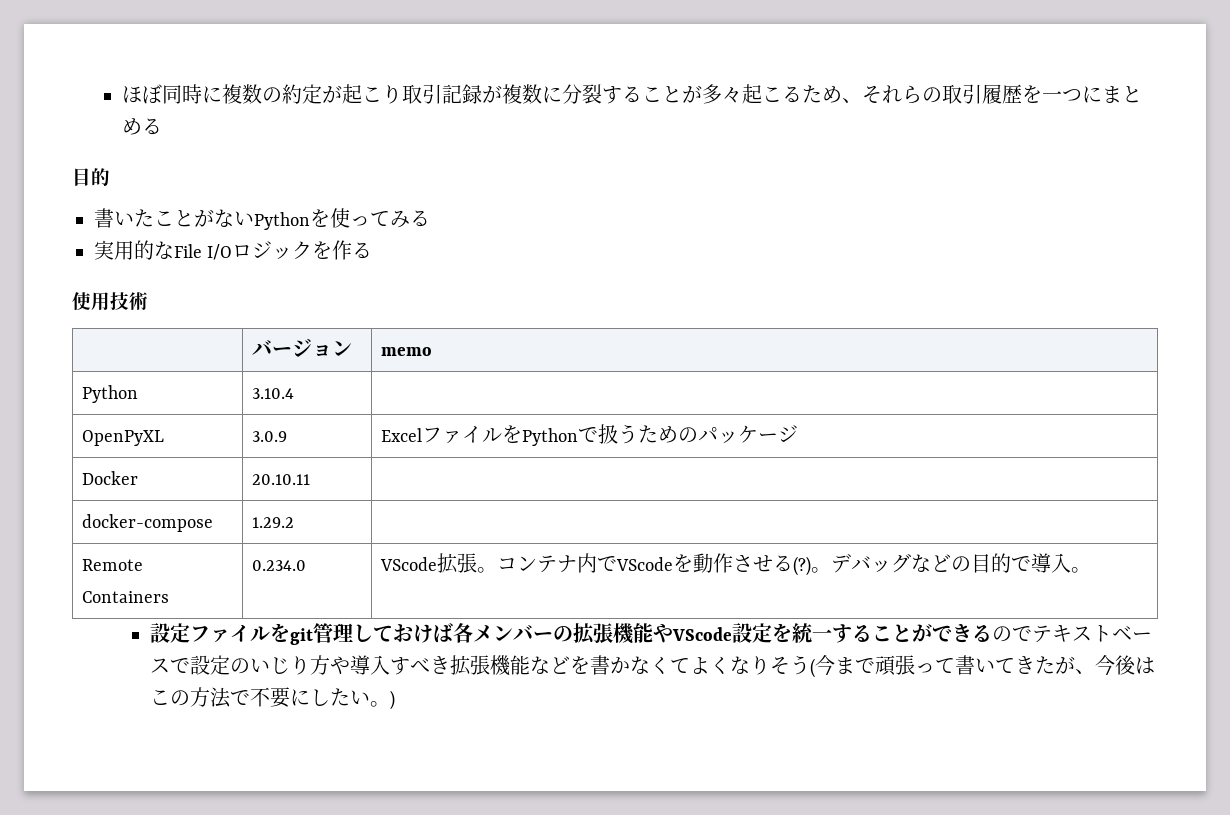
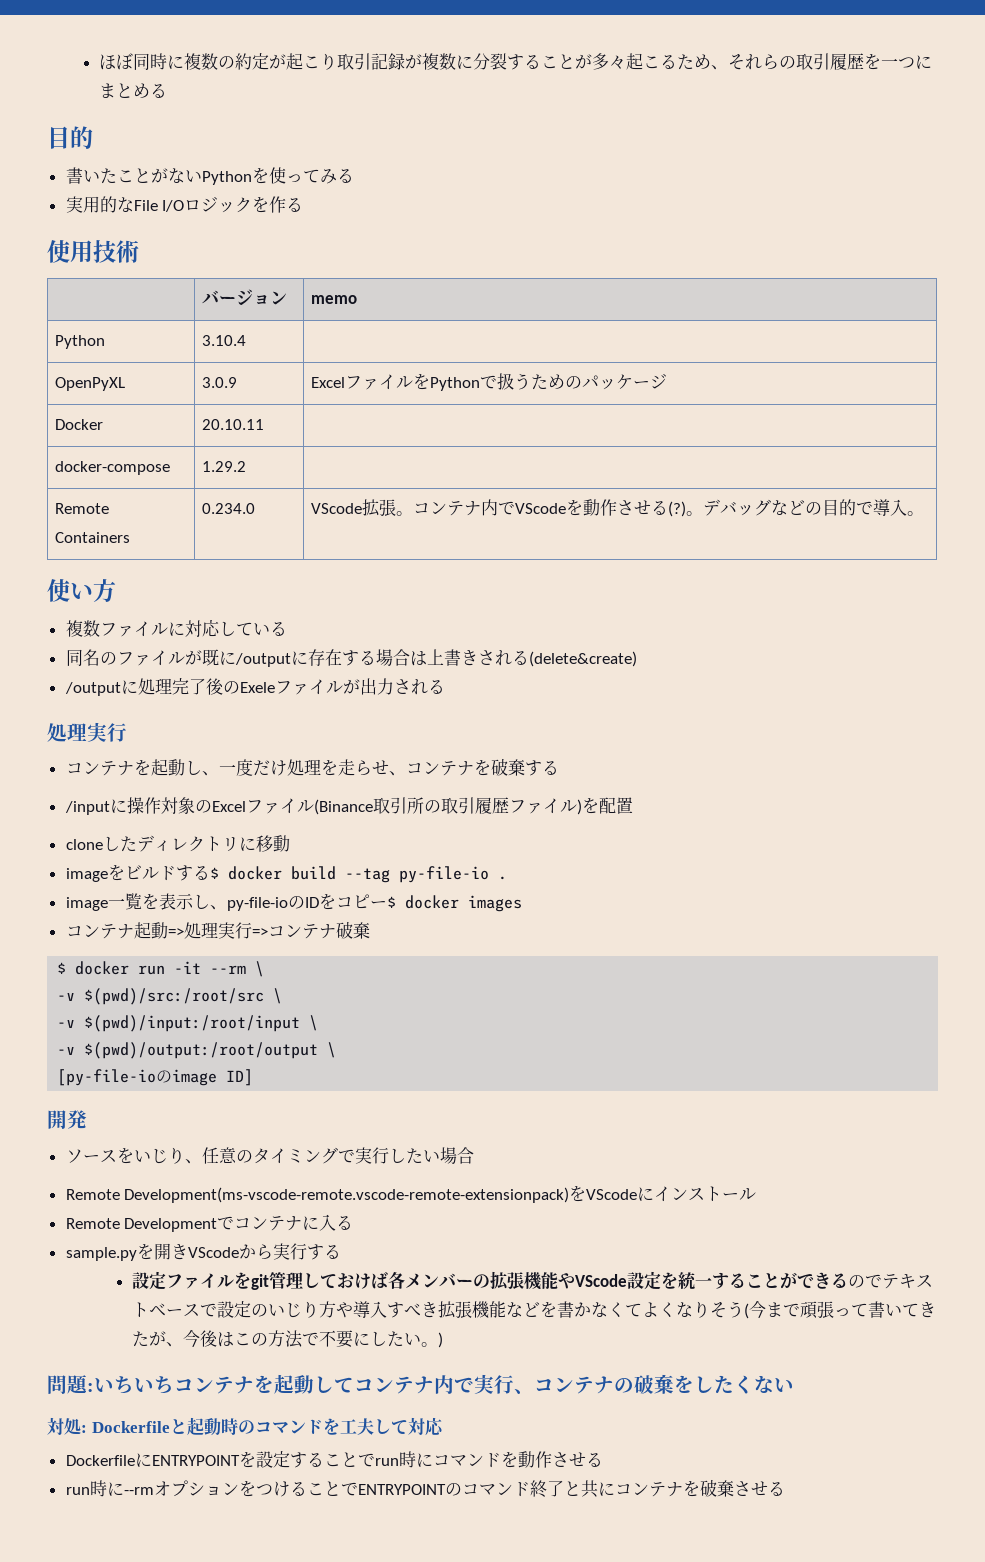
+ 使い方
+ 複数ファイルに対応している
+ 同名のファイルが既に/outputに存在する場合は上書きされる(delete&create)
+ /outputに処理完了後のExeleファイルが出力される
+ 処理実行
+ コンテナを起動し、一度だけ処理を走らせ、コンテナを破棄する
+ /inputに操作対象のExcelファイル(Binance取引所の取引履歴ファイル)を配置
+ cloneしたディレクトリに移動
+ imageをビルドする$ docker build --tag py-file-io .
+ image一覧を表示し、py-file-ioのIDをコピー$ docker images
+ コンテナ起動=>処理実行=>コンテナ破棄
+ $ docker run -it --rm \
+ -v $(pwd)/src:/root/src \
+ -v $(pwd)/input:/root/input \
+ -v $(pwd)/output:/root/output \
+ [py-file-ioのimage ID]
+ 開発
+ ソースをいじり、任意のタイミングで実行したい場合
+ Remote Development(ms-vscode-remote.vscode-remote-extensionpack)をVScodeにインストール
+ Remote Developmentでコンテナに入る
+ sample.pyを開きVScodeから実行する
+ 問題:いちいちコンテナを起動してコンテナ内で実行、コンテナの破棄をしたくない
+ 対処: Dockerfileと起動時のコマンドを工夫して対応
+ DockerfileにENTRYPOINTを設定することでrun時にコマンドを動作させる
+ run時に--rmオプションをつけることでENTRYPOINTのコマンド終了と共にコンテナを破棄させる

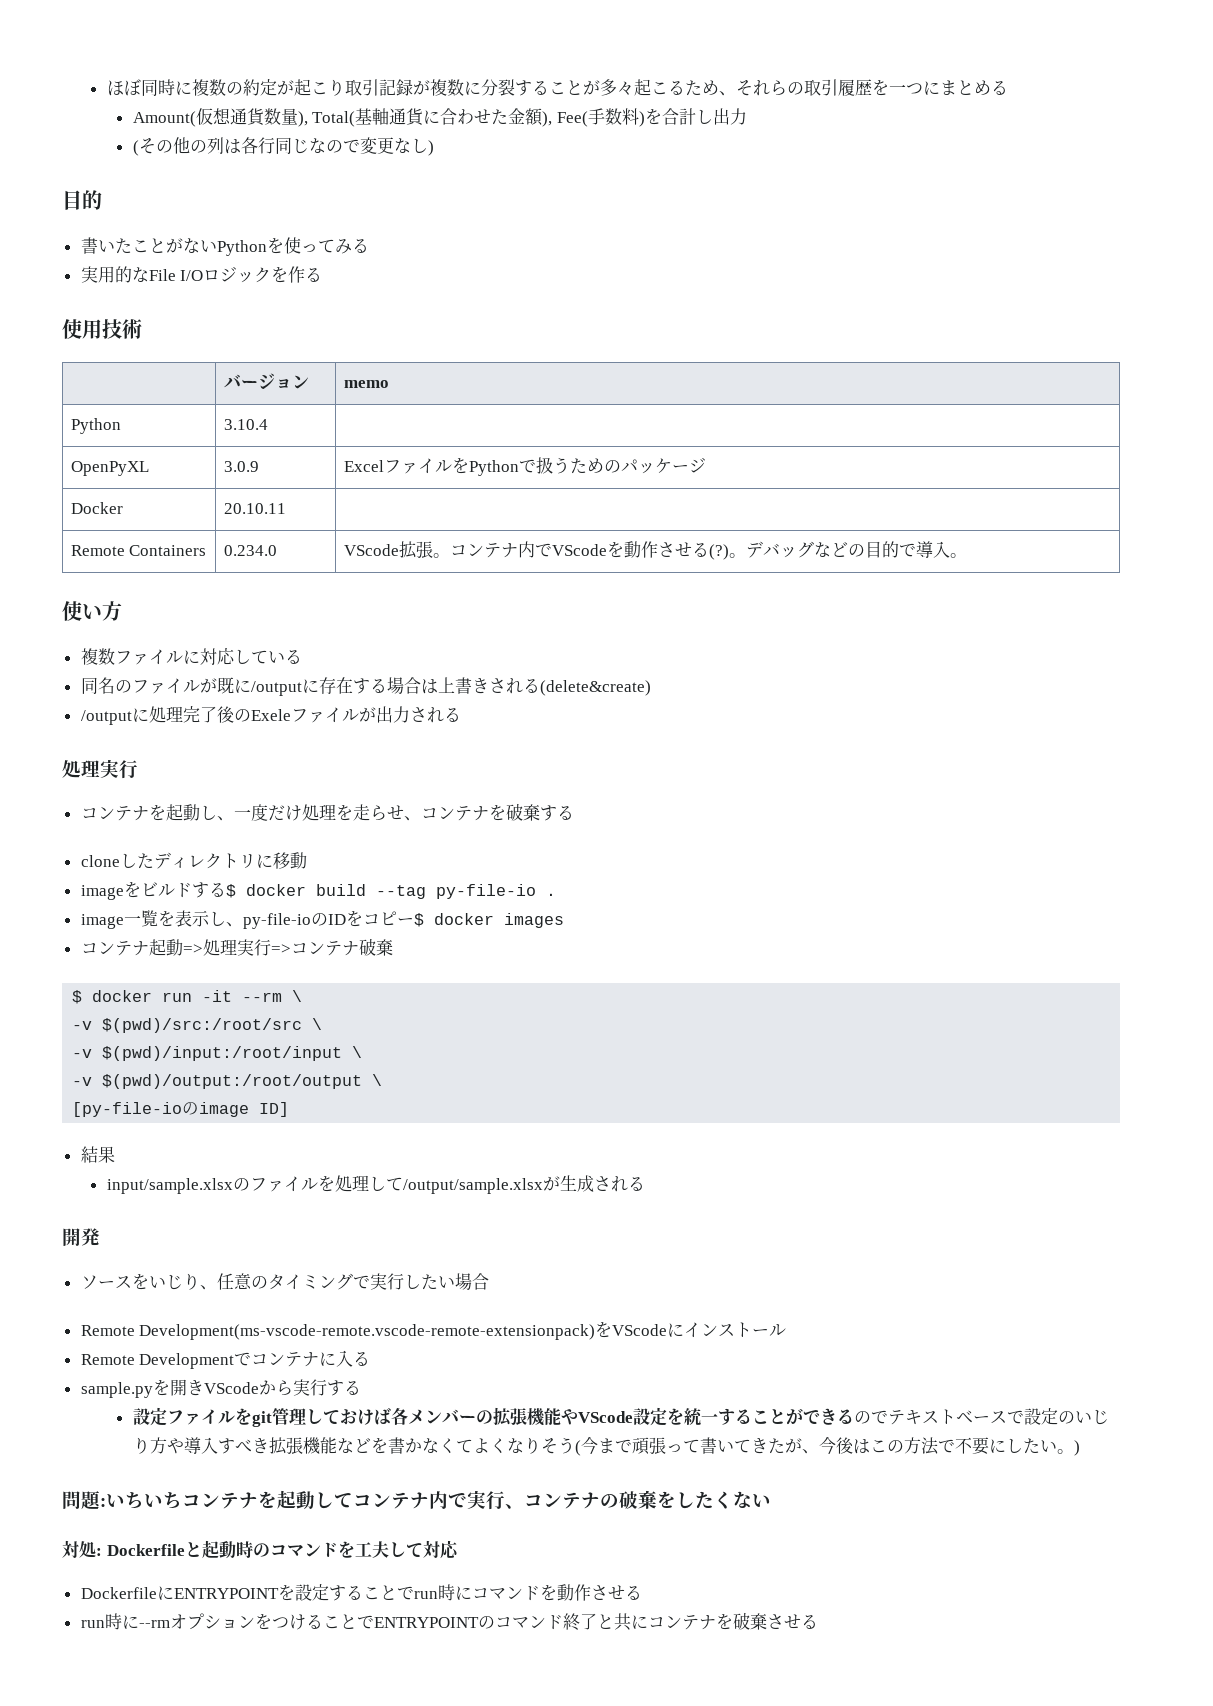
+ Amount(仮想通貨数量), Total(基軸通貨に合わせた金額), Fee(手数料)を合計し出力
+ (その他の列は各行同じなので変更なし)
- docker-compose | 1.29.2 |
- /inputに操作対象のExcelファイル(Binance取引所の取引履歴ファイル)を配置
+ 結果
+ input/sample.xlsxのファイルを処理して/output/sample.xlsxが生成される

